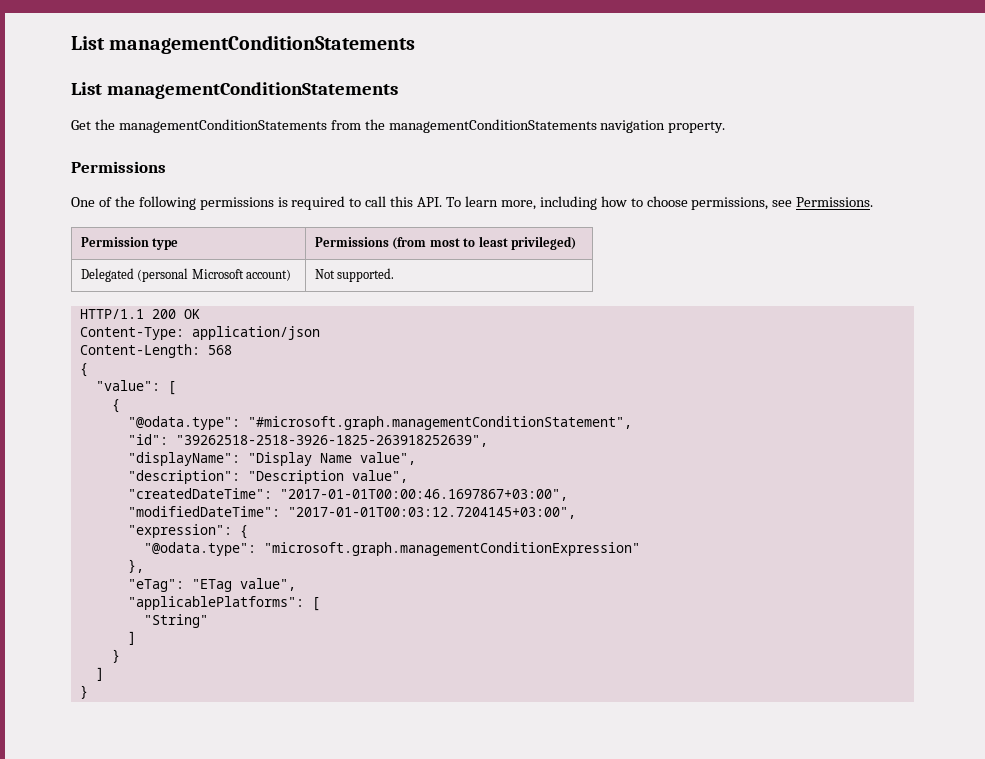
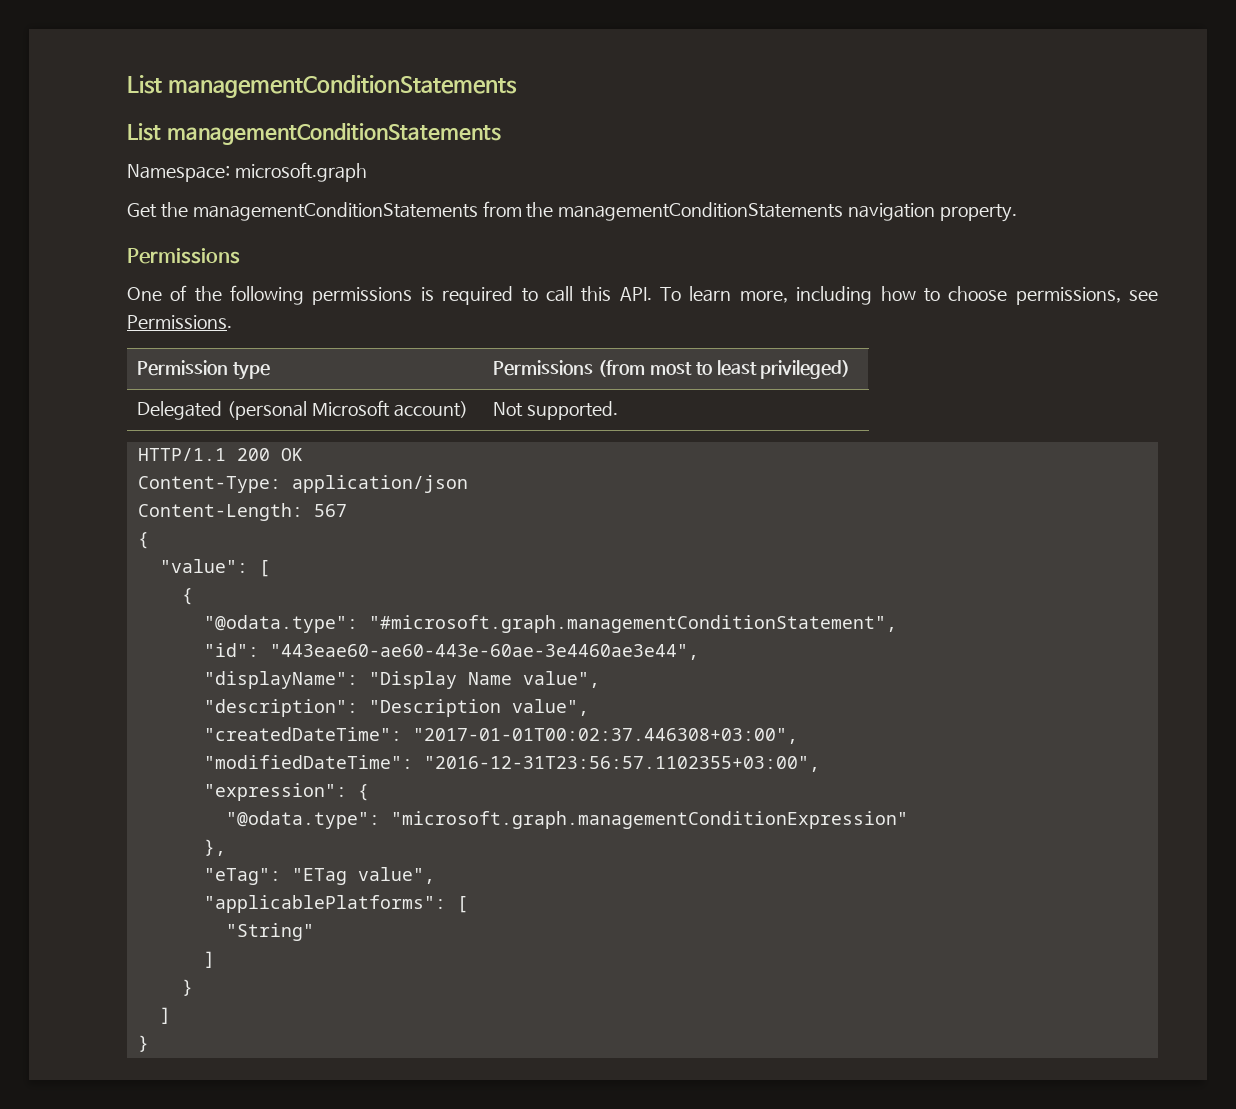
+ Namespace: microsoft.graph
- Content-Length: 568
+ Content-Length: 567
- "id": "39262518-2518-3926-1825-263918252639",
+ "id": "443eae60-ae60-443e-60ae-3e4460ae3e44",
- "createdDateTime": "2017-01-01T00:00:46.1697867+03:00",
+ "createdDateTime": "2017-01-01T00:02:37.446308+03:00",
- "modifiedDateTime": "2017-01-01T00:03:12.7204145+03:00",
+ "modifiedDateTime": "2016-12-31T23:56:57.1102355+03:00",

